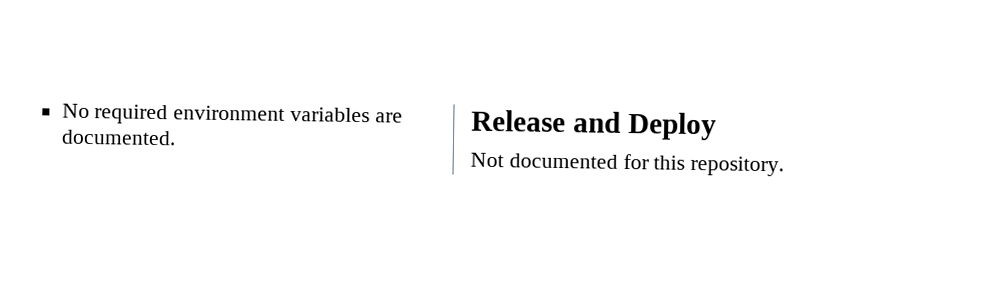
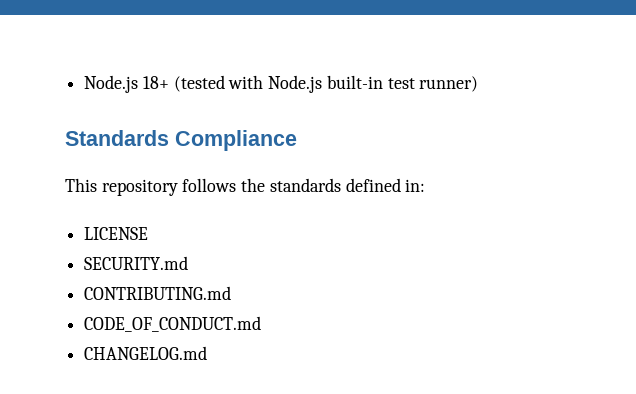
- No required environment variables are documented.
- Release and Deploy
- Not documented for this repository.
+ Node.js 18+ (tested with Node.js built-in test runner)
+ Standards Compliance
+ This repository follows the standards defined in:
+ LICENSE
+ SECURITY.md
+ CONTRIBUTING.md
+ CODE_OF_CONDUCT.md
+ CHANGELOG.md

